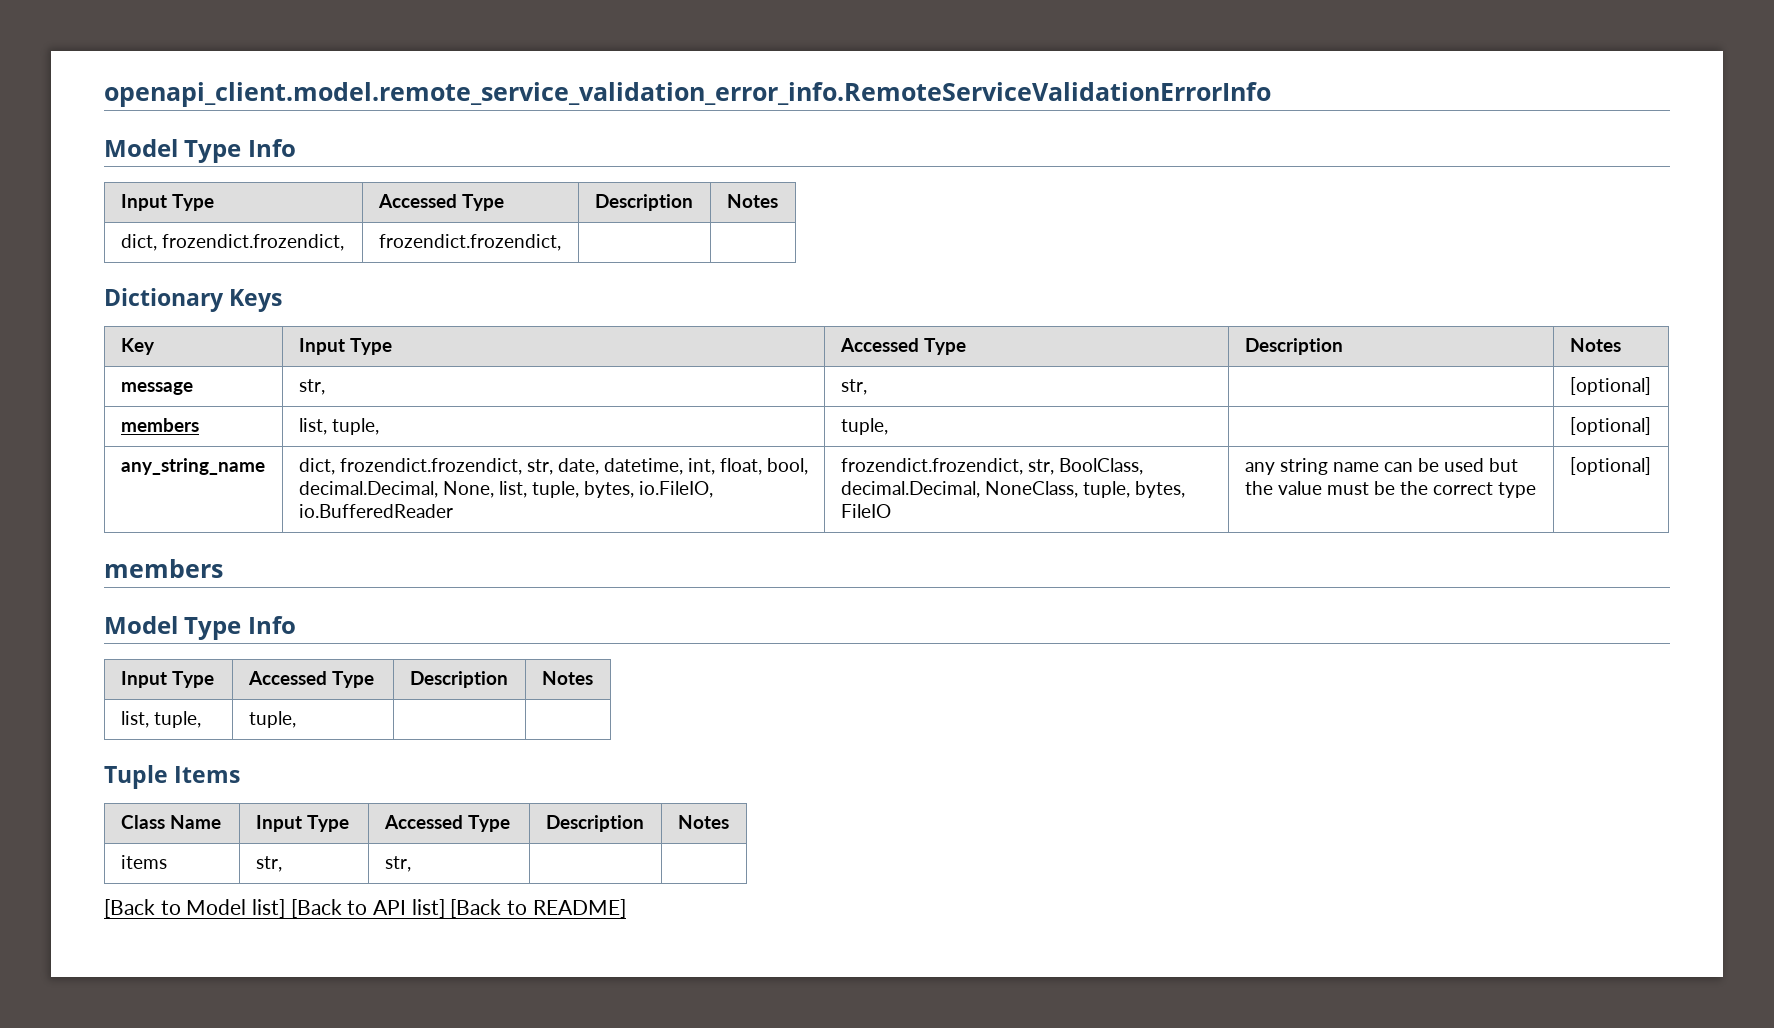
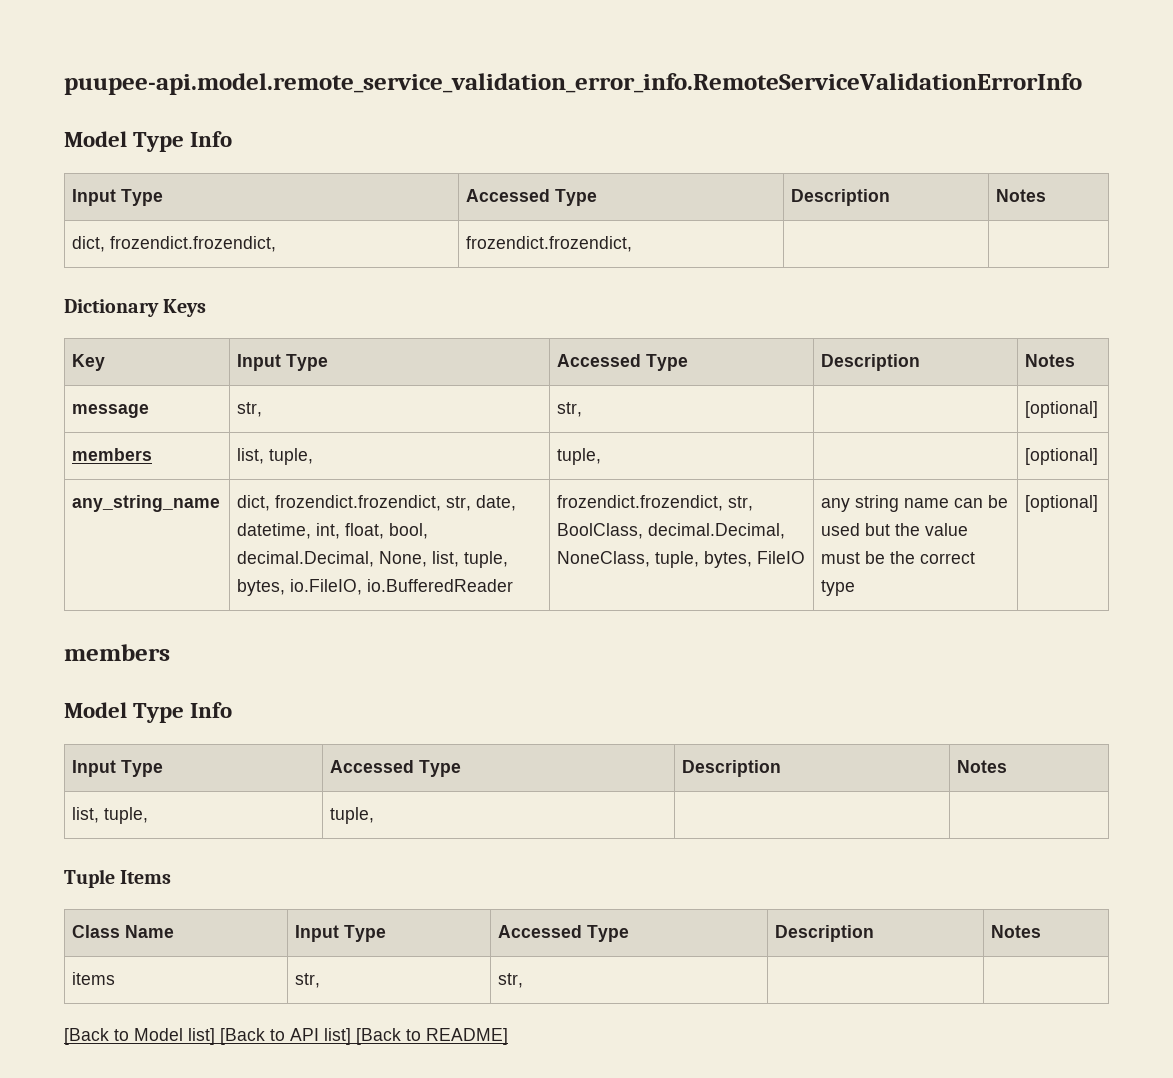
- openapi_client.model.remote_service_validation_error_info.RemoteServiceValidationErrorInfo
+ puupee-api.model.remote_service_validation_error_info.RemoteServiceValidationErrorInfo

